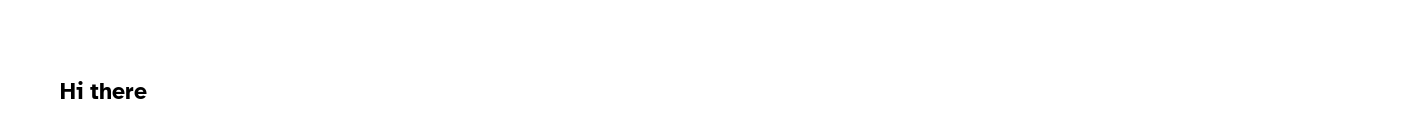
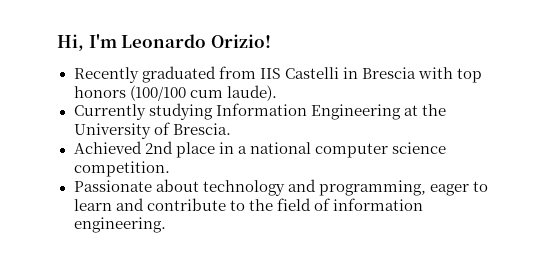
- Hi there
+ Hi, I'm Leonardo Orizio!
+ Recently graduated from IIS Castelli in Brescia with top honors (100/100 cum laude).
+ Currently studying Information Engineering at the University of Brescia.
+ Achieved 2nd place in a national computer science competition.
+ Passionate about technology and programming, eager to learn and contribute to the field of information engineering.

